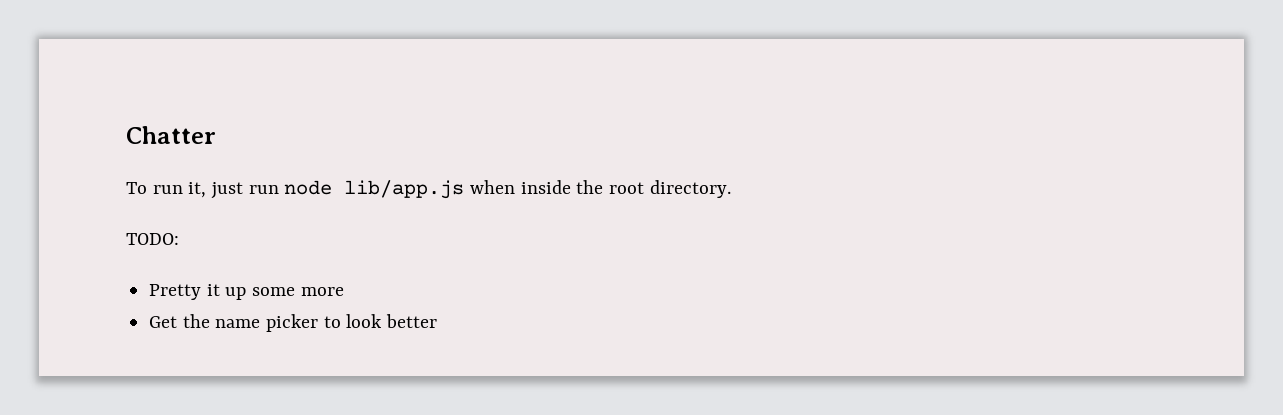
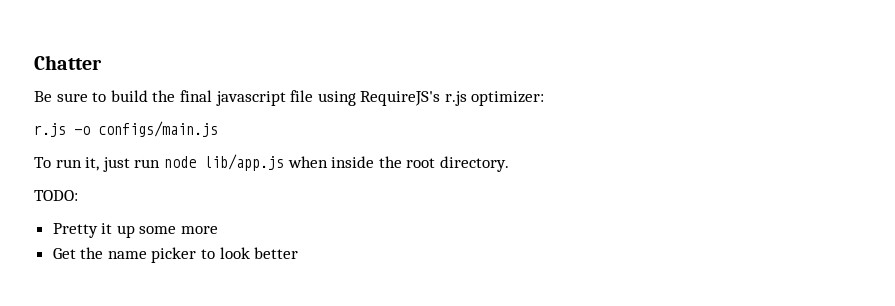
+ Be sure to build the final javascript file using RequireJS's r.js optimizer:
+ r.js -o configs/main.js

